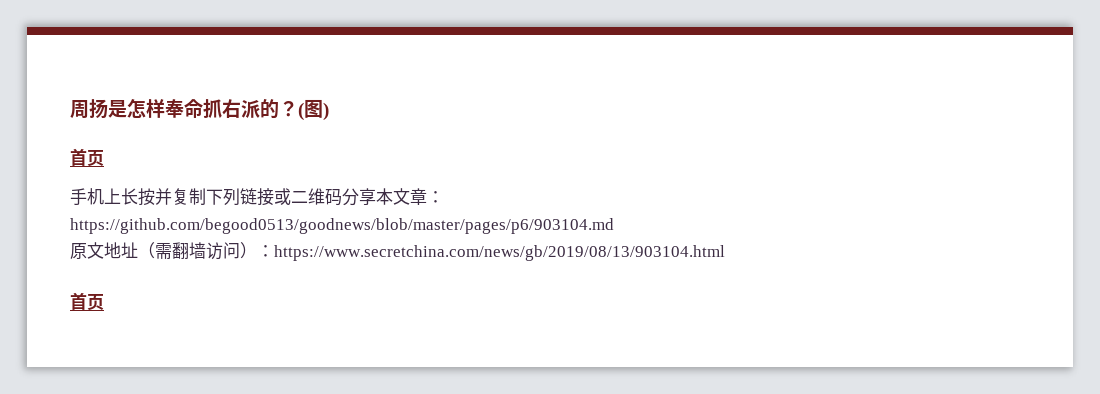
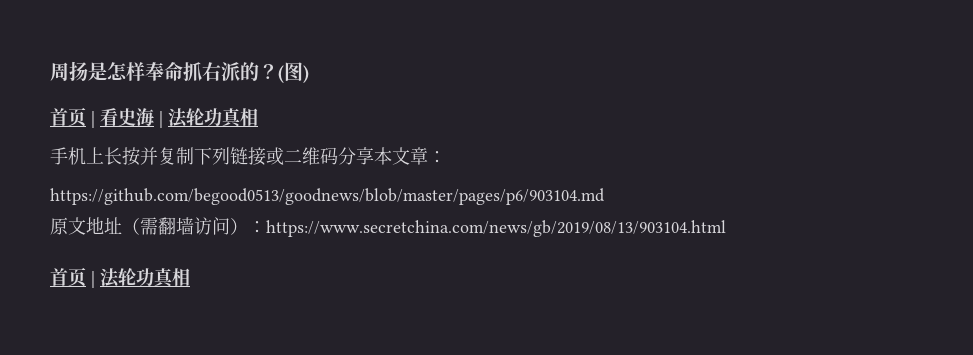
  (图)
- 首页
+ 首页 | 看史海 | 法轮功真相
  原文地址（需翻墙访问）：https://www.secretchina.com/news/gb/2019/08/13/903104.html
- 首页
+ 首页 | 法轮功真相

